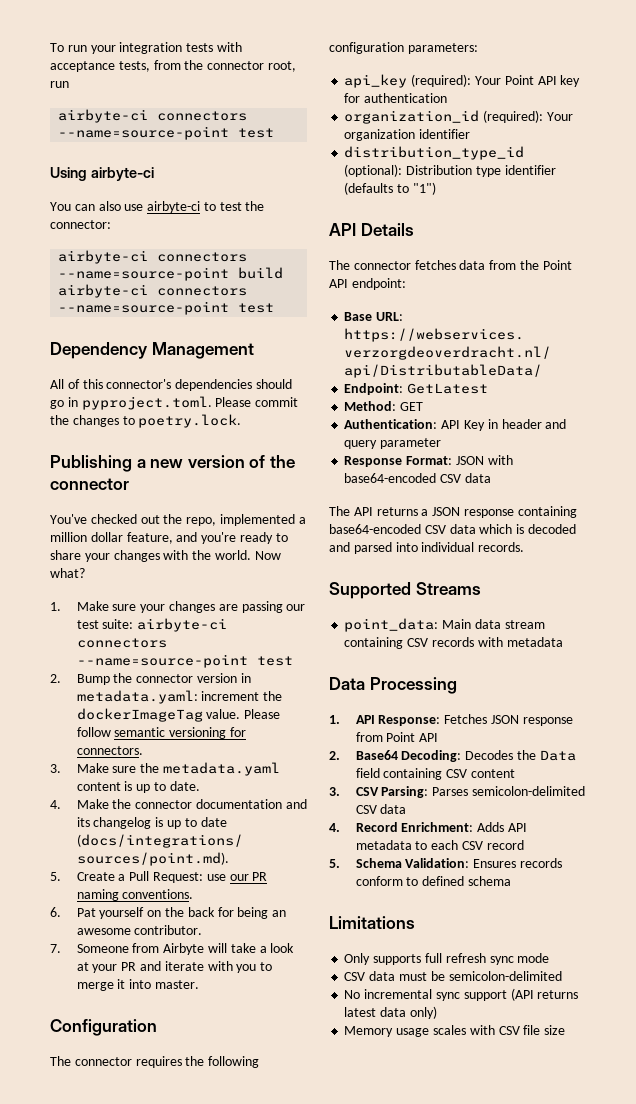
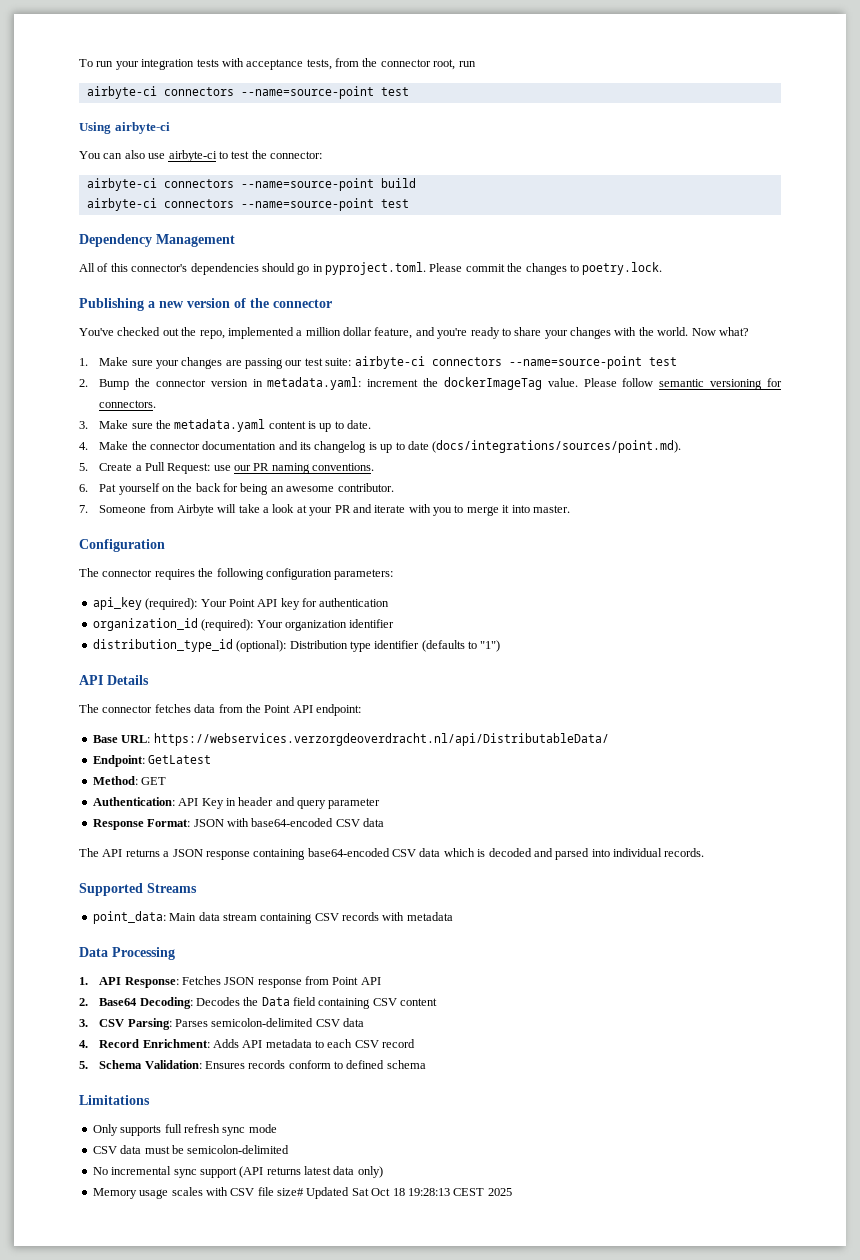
- Memory usage scales with CSV file size
+ Memory usage scales with CSV file size# Updated Sat Oct 18 19:28:13 CEST 2025

